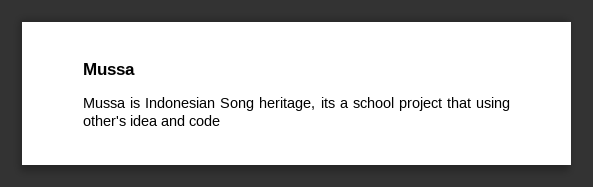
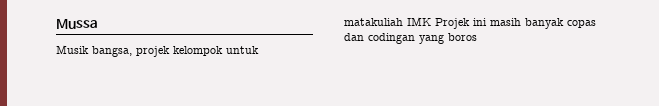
- Mussa is Indonesian Song heritage, its a school project that using other's idea and code
+ Musik bangsa, projek kelompok untuk matakuliah IMK Projek ini masih banyak copas dan codingan yang boros

